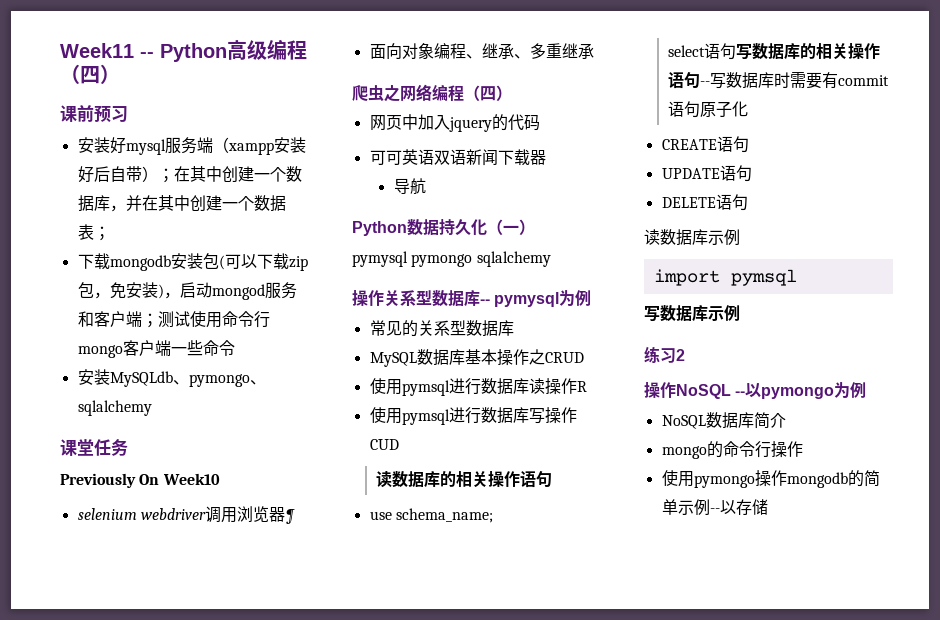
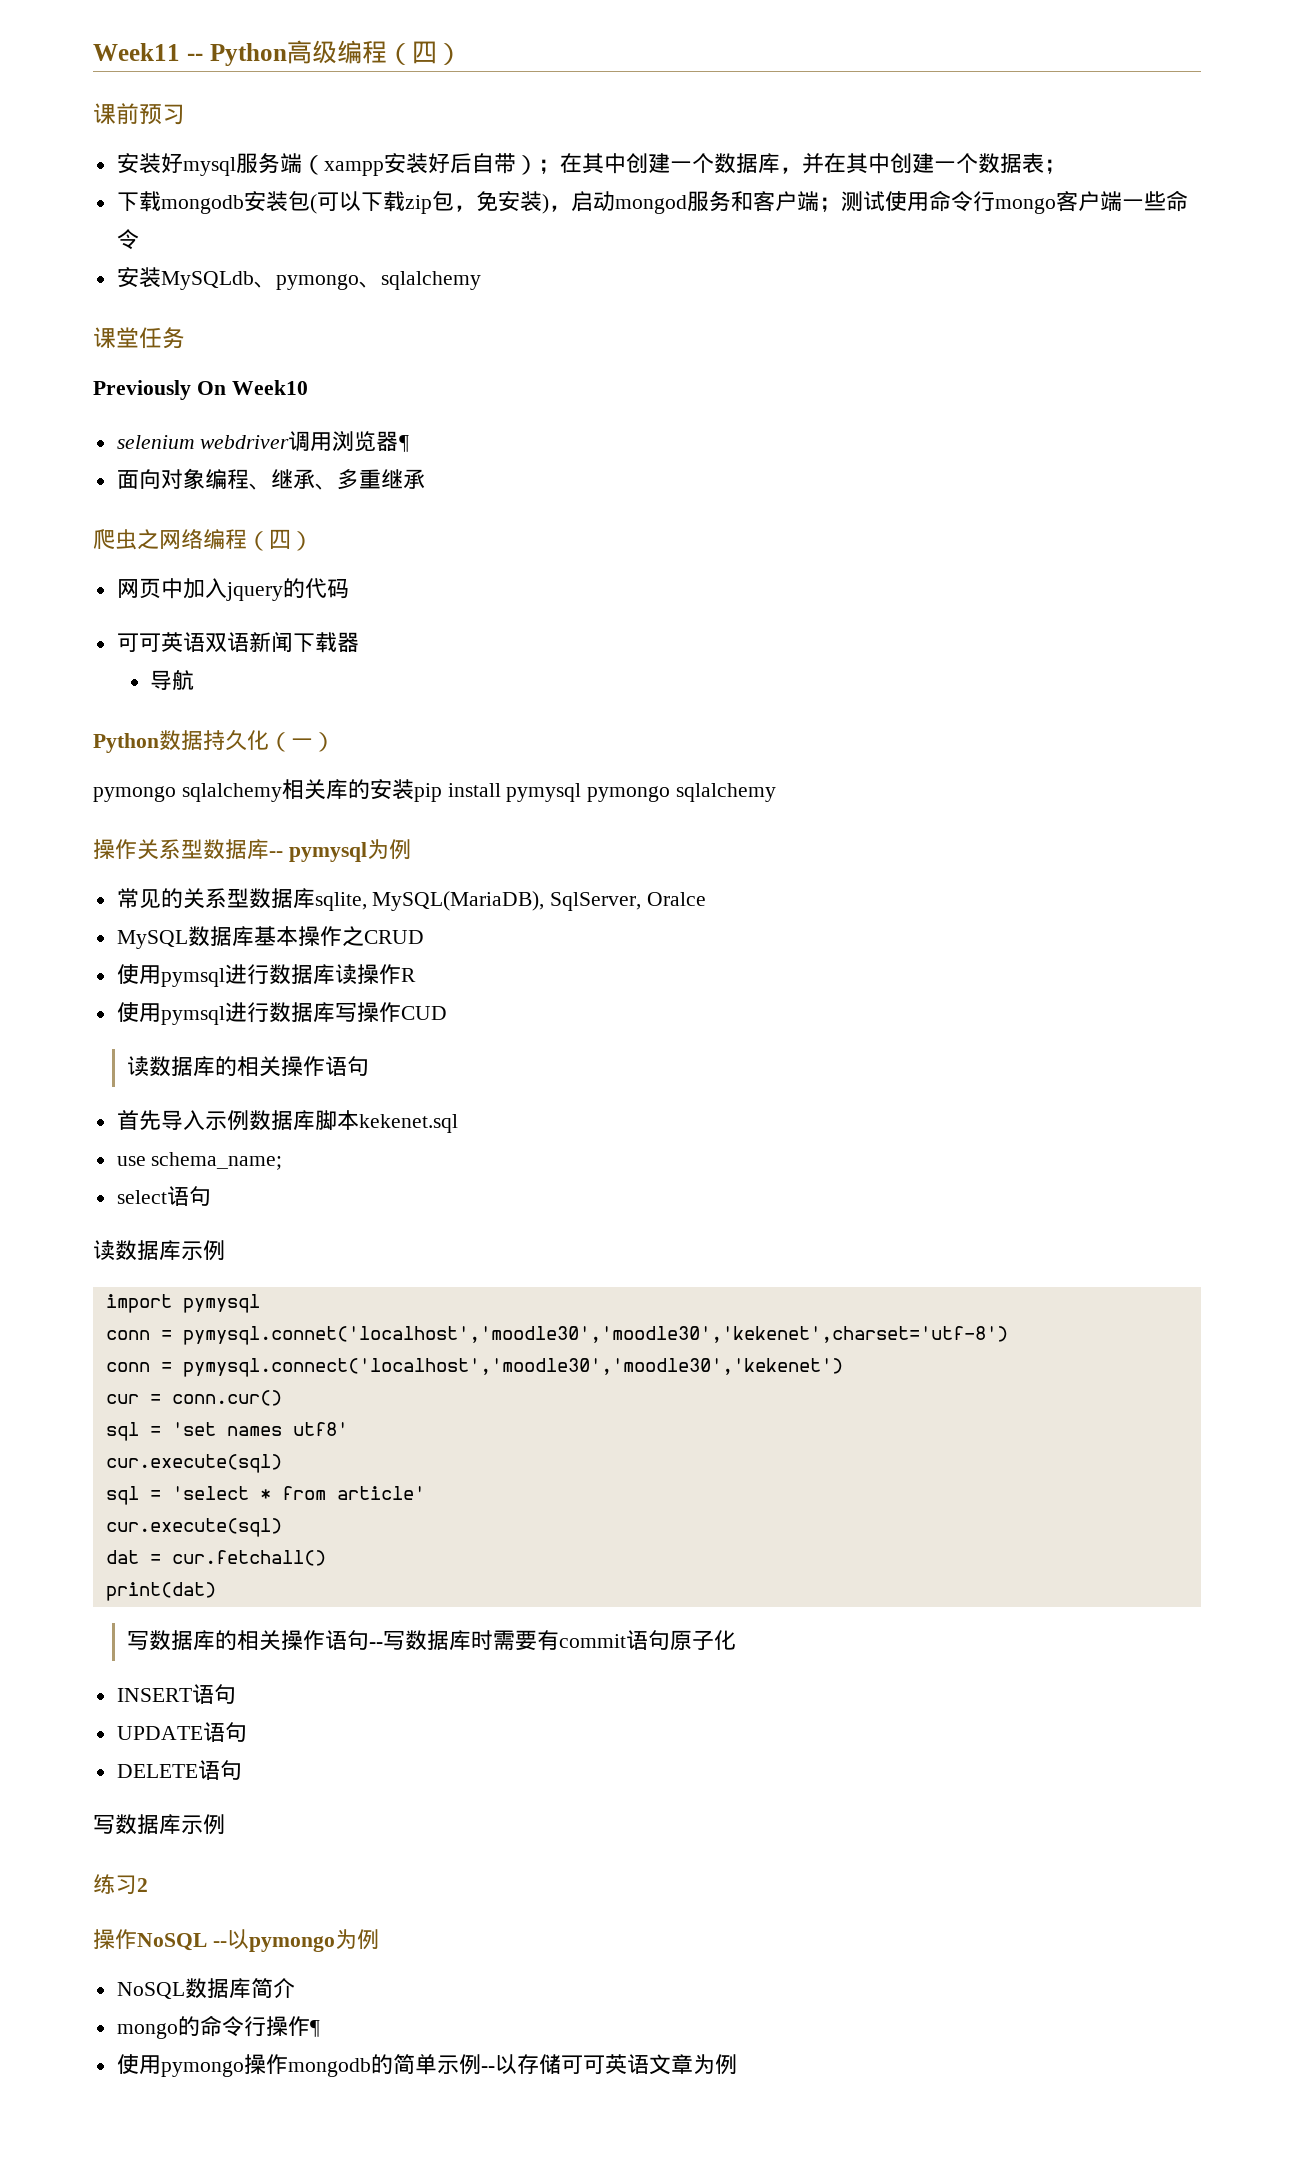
- pymysql pymongo sqlalchemy
+ pymongo sqlalchemy相关库的安装pip install pymysql pymongo sqlalchemy
- 常见的关系型数据库
+ 常见的关系型数据库sqlite, MySQL(MariaDB), SqlServer, Oralce
+ 首先导入示例数据库脚本kekenet.sql
  use schema_name;
- select语句写数据库的相关操作语句--写数据库时需要有commit语句原子化
+ select语句
+ 读数据库示例
+ import pymysql
+ conn = pymysql.connet('localhost','moodle30','moodle30','kekenet',charset='utf-8')
+ conn = pymysql.connect('localhost','moodle30','moodle30','kekenet')
+ cur = conn.cur()
+ sql = 'set names utf8'
+ cur.execute(sql)
+ sql = 'select * from article'
+ cur.execute(sql)
+ dat = cur.fetchall()
+ print(dat)
+ 写数据库的相关操作语句--写数据库时需要有commit语句原子化
- CREATE语句
+ INSERT语句
- 读数据库示例
- import pymsql
- mongo的命令行操作
+ mongo的命令行操作¶
- 使用pymongo操作mongodb的简单示例--以存储
+ 使用pymongo操作mongodb的简单示例--以存储可可英语文章为例

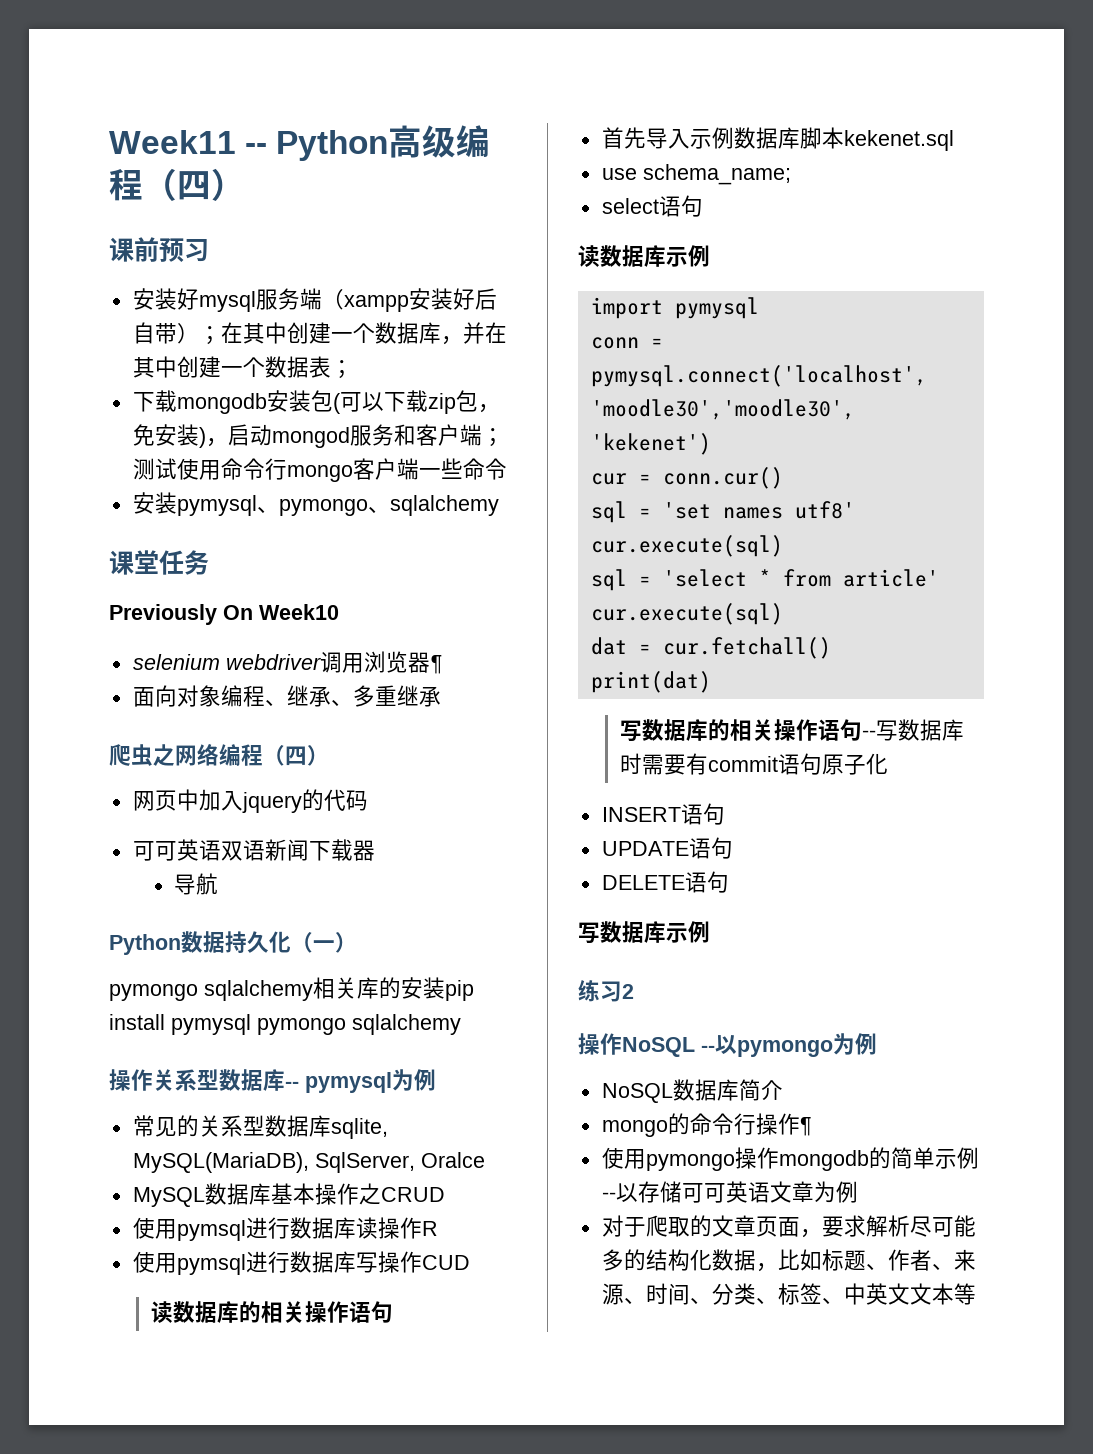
- 安装MySQLdb、pymongo、sqlalchemy
+ 安装pymysql、pymongo、sqlalchemy
- conn = pymysql.connet('localhost','moodle30','moodle30','kekenet',charset='utf-8')
+ 对于爬取的文章页面，要求解析尽可能多的结构化数据，比如标题、作者、来源、时间、分类、标签、中英文文本等

